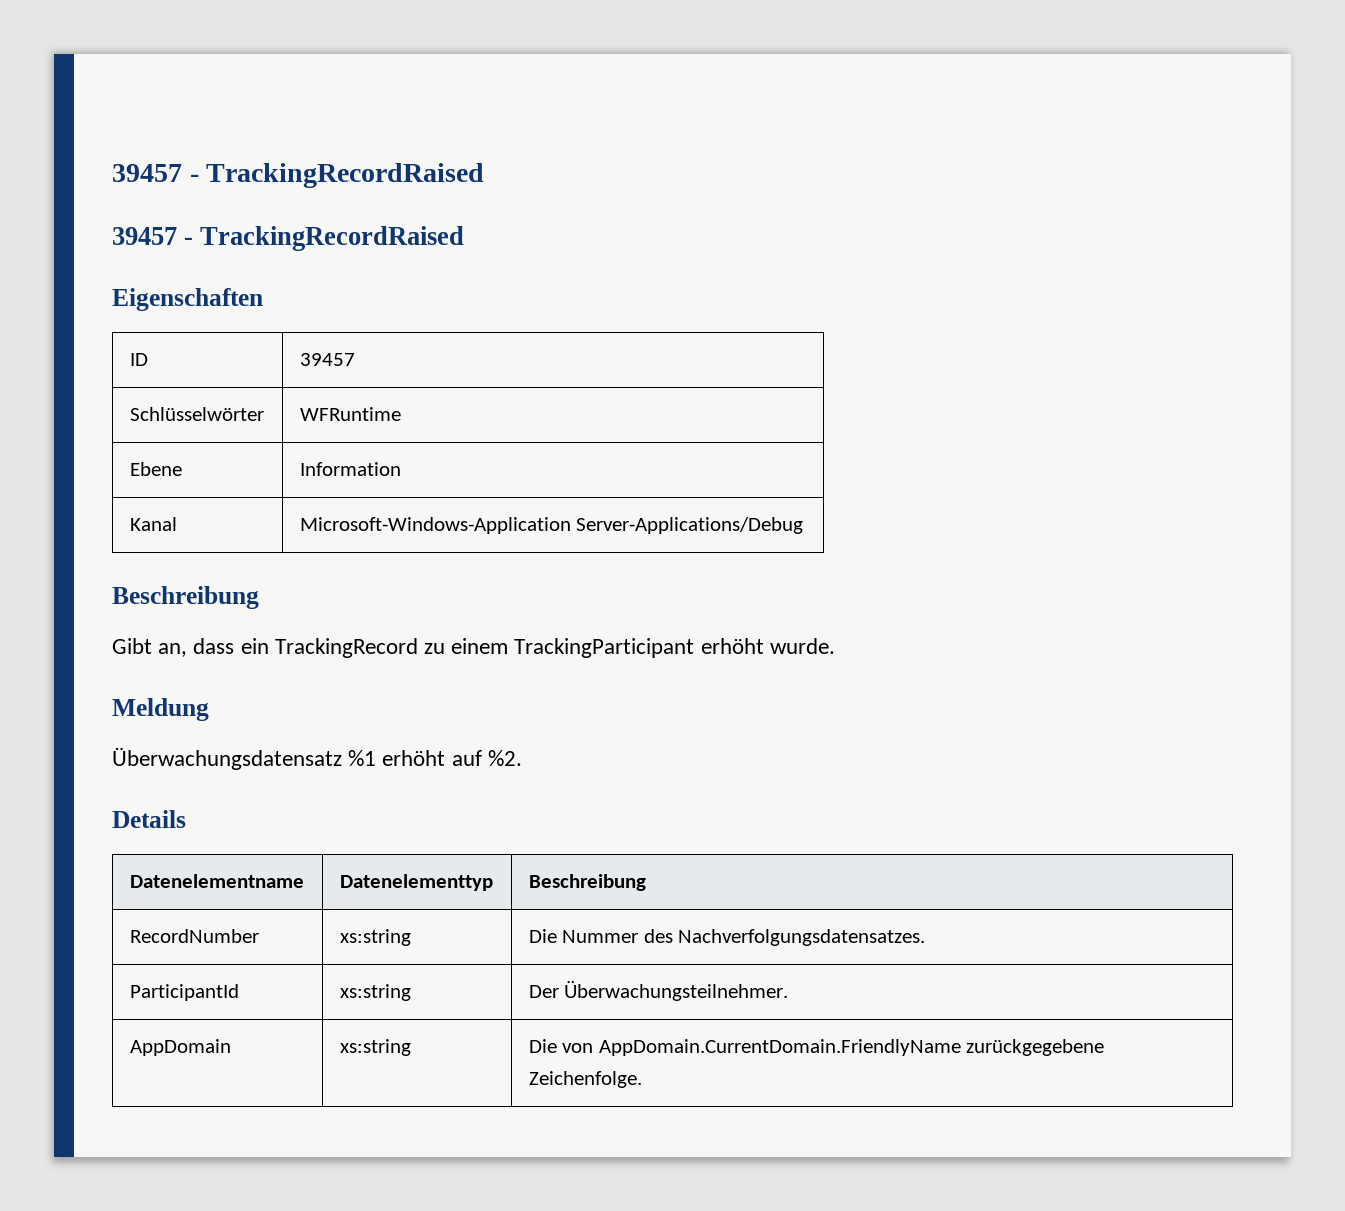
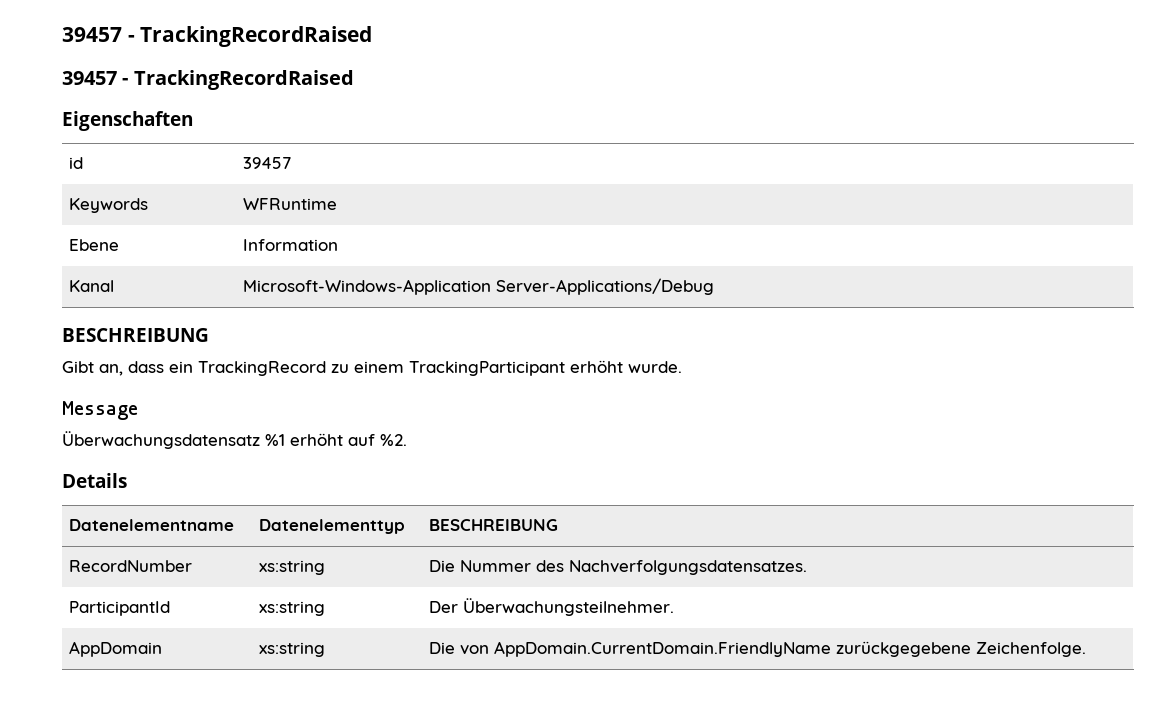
- ID | 39457
+ id | 39457
- Schlüsselwörter | WFRuntime
+ Keywords | WFRuntime
  Kanal | Microsoft-Windows-Application Server-Applications/Debug
- Beschreibung
+ BESCHREIBUNG
- Meldung
+ Message
- Datenelementname | Datenelementtyp | Beschreibung
+ Datenelementname | Datenelementtyp | BESCHREIBUNG

